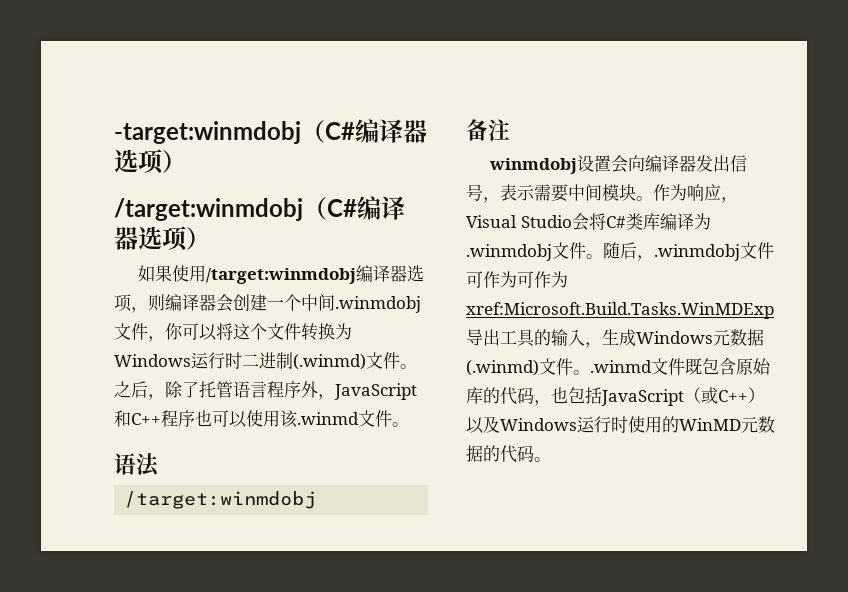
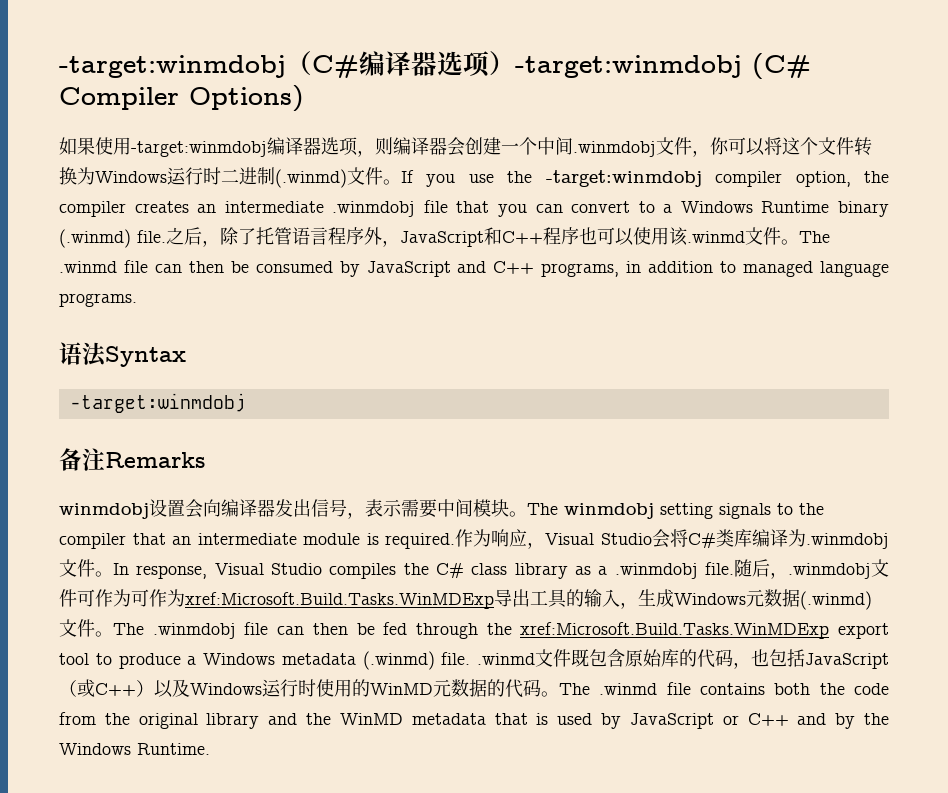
- -target:winmdobj（C#编译器选项）
- /target:winmdobj（C#编译器选项）
+ -target:winmdobj（C#编译器选项）-target:winmdobj (C# Compiler Options)
- 如果使用/target:winmdobj编译器选项，则编译器会创建一个中间.winmdobj文件，你可以将这个文件转换为Windows运行时二进制(.winmd)文件。
+ 如果使用-target:winmdobj编译器选项，则编译器会创建一个中间.winmdobj文件，你可以将这个文件转换为Windows运行时二进制(.winmd)文件。
+ If you use the -target:winmdobj compiler option, the compiler creates an intermediate .winmdobj file that you can convert to a Windows Runtime binary (.winmd) file.
+ The .winmd file can then be consumed by JavaScript and C++ programs, in addition to managed language programs.
- 语法
- /target:winmdobj
+ 语法Syntax
+ -target:winmdobj
- 备注
+ 备注Remarks
+ The winmdobj setting signals to the compiler that an intermediate module is required.
+ In response, Visual Studio compiles the C# class library as a .winmdobj file.
- 随后，.winmdobj文件可作为可作为xref:Microsoft.Build.Tasks.WinMDExp导出工具的输入，生成Windows元数据(.winmd)文件。.winmd文件既包含原始库的代码，也包括JavaScript（或C++）以及Windows运行时使用的WinMD元数据的代码。
+ 随后，.winmdobj文件可作为可作为xref:Microsoft.Build.Tasks.WinMDExp导出工具的输入，生成Windows元数据(.winmd)文件。The .winmdobj file can then be fed through the xref:Microsoft.Build.Tasks.WinMDExp export tool to produce a Windows metadata (.winmd) file. .winmd文件既包含原始库的代码，也包括JavaScript（或C++）以及Windows运行时使用的WinMD元数据的代码。
+ The .winmd file contains both the code from the original library and the WinMD metadata that is used by JavaScript or C++ and by the Windows Runtime.

